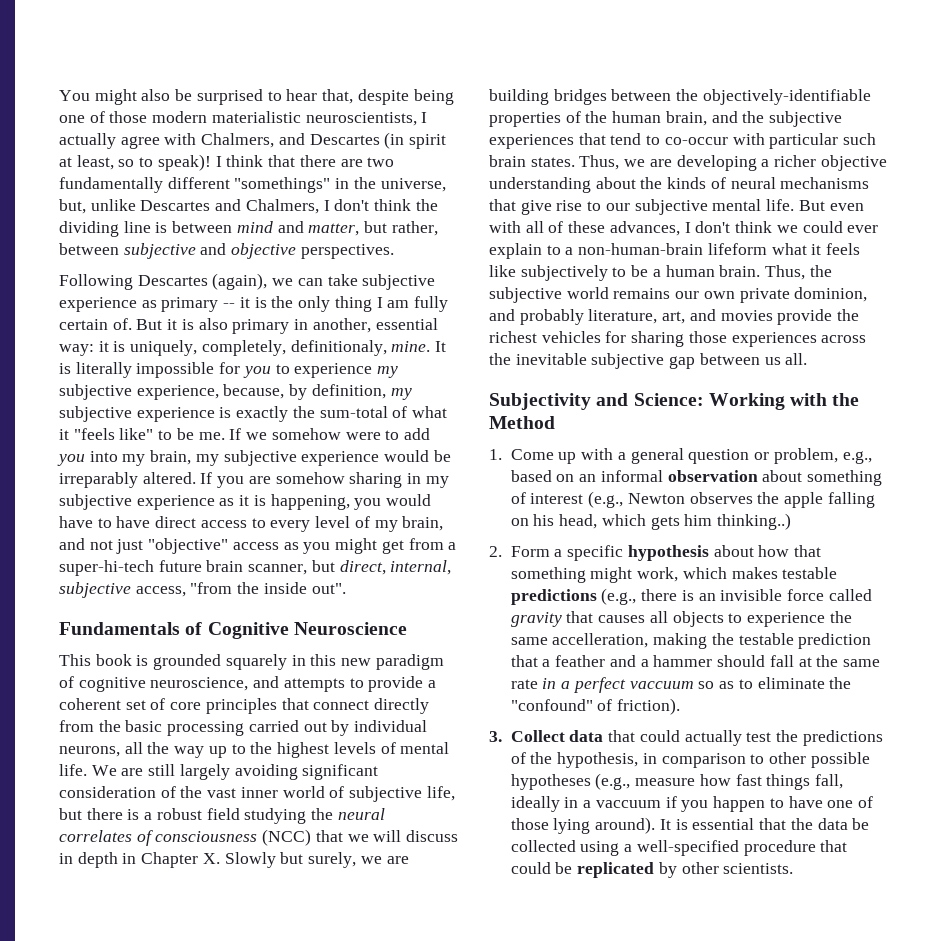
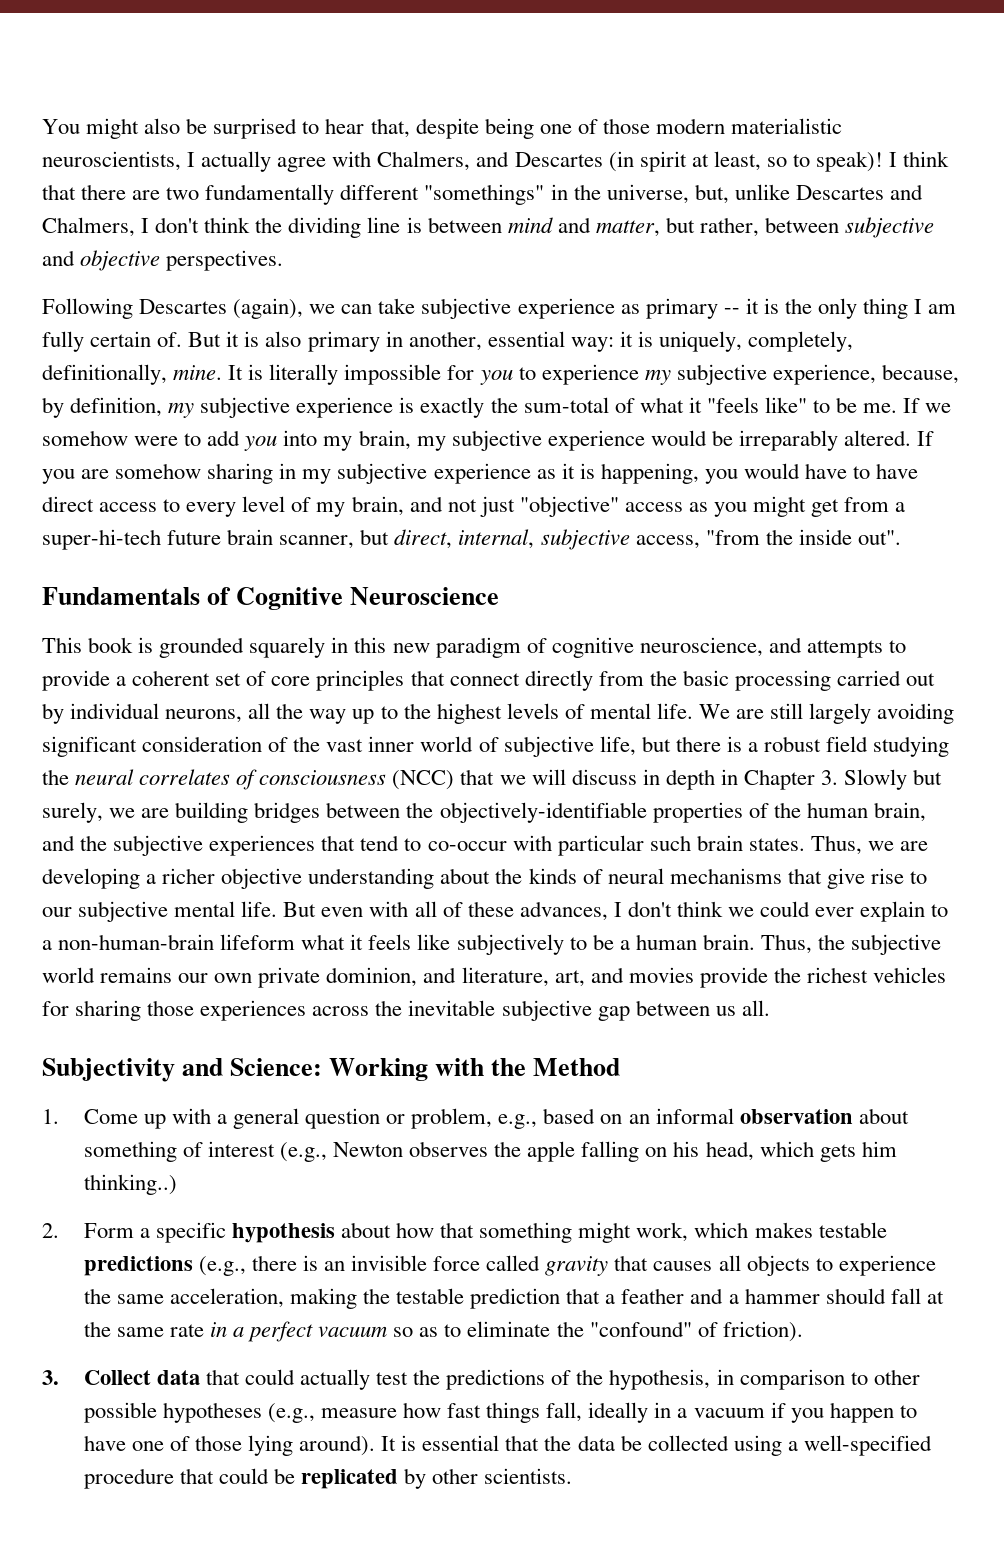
- But it is also primary in another, essential way: it is uniquely, completely, definitionaly, mine.
+ But it is also primary in another, essential way: it is uniquely, completely, definitionally, mine.
- We are still largely avoiding significant consideration of the vast inner world of subjective life, but there is a robust field studying the neural correlates of consciousness (NCC) that we will discuss in depth in Chapter X. Slowly but surely, we are building bridges between the objectively-identifiable properties of the human brain, and the subjective experiences that tend to co-occur with particular such brain states.
+ We are still largely avoiding significant consideration of the vast inner world of subjective life, but there is a robust field studying the neural correlates of consciousness (NCC) that we will discuss in depth in Chapter 3. Slowly but surely, we are building bridges between the objectively-identifiable properties of the human brain, and the subjective experiences that tend to co-occur with particular such brain states.
- Thus, the subjective world remains our own private dominion, and probably literature, art, and movies provide the richest vehicles for sharing those experiences across the inevitable subjective gap between us all.
+ Thus, the subjective world remains our own private dominion, and literature, art, and movies provide the richest vehicles for sharing those experiences across the inevitable subjective gap between us all.
- 2. Form a specific hypothesis about how that something might work, which makes testable predictions (e.g., there is an invisible force called gravity that causes all objects to experience the same accelleration, making the testable prediction that a feather and a hammer should fall at the same rate in a perfect vaccuum so as to eliminate the "confound" of friction).
+ 2. Form a specific hypothesis about how that something might work, which makes testable predictions (e.g., there is an invisible force called gravity that causes all objects to experience the same acceleration, making the testable prediction that a feather and a hammer should fall at the same rate in a perfect vacuum so as to eliminate the "confound" of friction).
- 3. Collect data that could actually test the predictions of the hypothesis, in comparison to other possible hypotheses (e.g., measure how fast things fall, ideally in a vaccuum if you happen to have one of those lying around).
+ 3. Collect data that could actually test the predictions of the hypothesis, in comparison to other possible hypotheses (e.g., measure how fast things fall, ideally in a vacuum if you happen to have one of those lying around).

